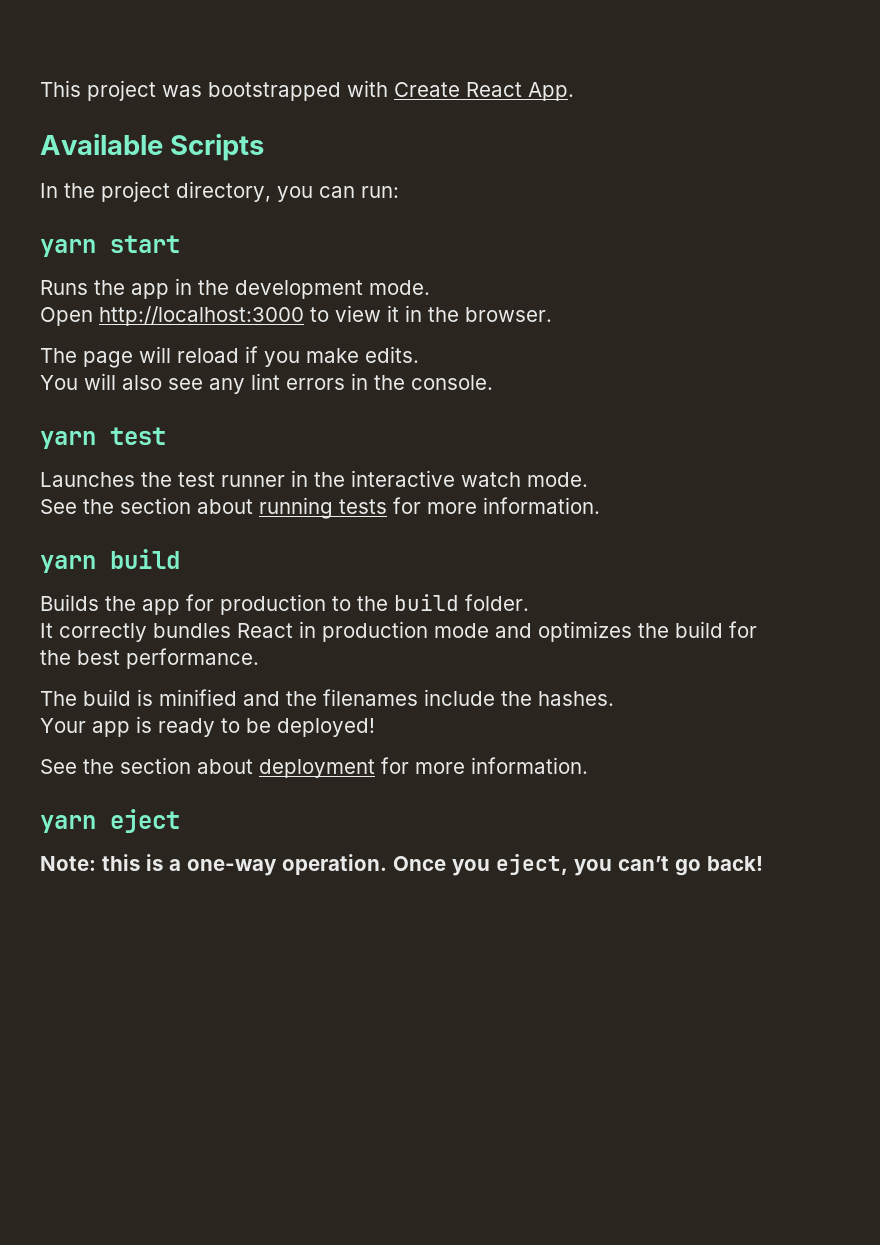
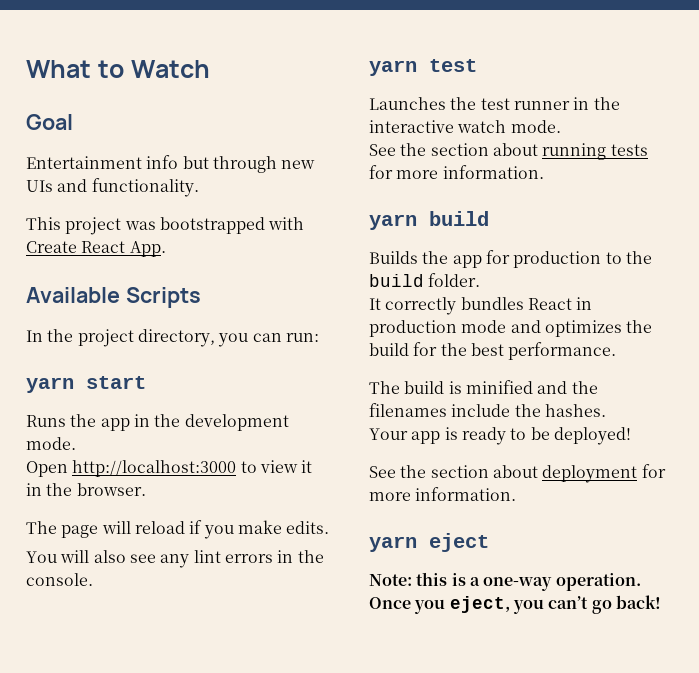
+ What to Watch
+ Goal
+ Entertainment info but through new UIs and functionality.

